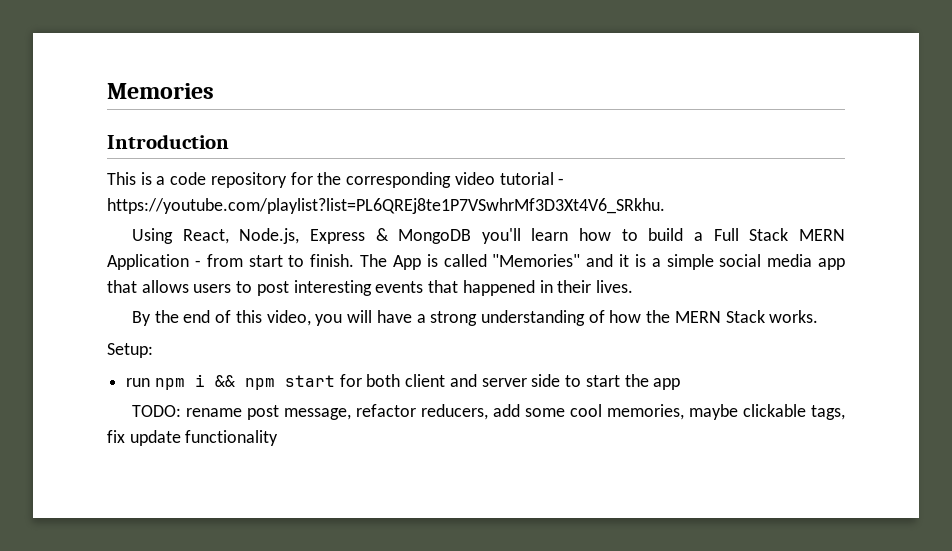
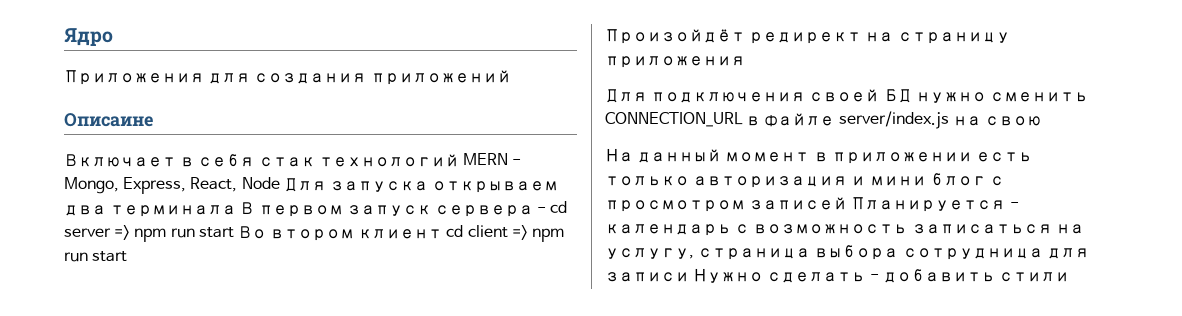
- Memories
- Introduction
- This is a code repository for the corresponding video tutorial - https://youtube.com/playlist?list=PL6QREj8te1P7VSwhrMf3D3Xt4V6_SRkhu.
- Using React, Node.js, Express & MongoDB you'll learn how to build a Full Stack MERN Application - from start to finish. The App is called "Memories" and it is a simple social media app that allows users to post interesting events that happened in their lives.
- By the end of this video, you will have a strong understanding of how the MERN Stack works.
- Setup:
- run npm i && npm start for both client and server side to start the app
- TODO: rename post message, refactor reducers, add some cool memories, maybe clickable tags, fix update functionality
+ Ядро
+ Приложения для создания приложений
+ Описаине
+ Включает в себя стак технологий MERN - Mongo, Express, React, Node Для запуска открываем два терминала В первом запуск сервера - cd server => npm run start Во втором клиент cd client => npm run start
+ Произойдёт редирект на страницу приложения
+ Для подключения своей БД нужно сменить CONNECTION_URL в файле server/index.js на свою
+ На данный момент в приложении есть только авторизация и мини блог с просмотром записей Планируется - календарь с возможность записаться на услугу, страница выбора сотрудница для записи Нужно сделать - добавить стили

